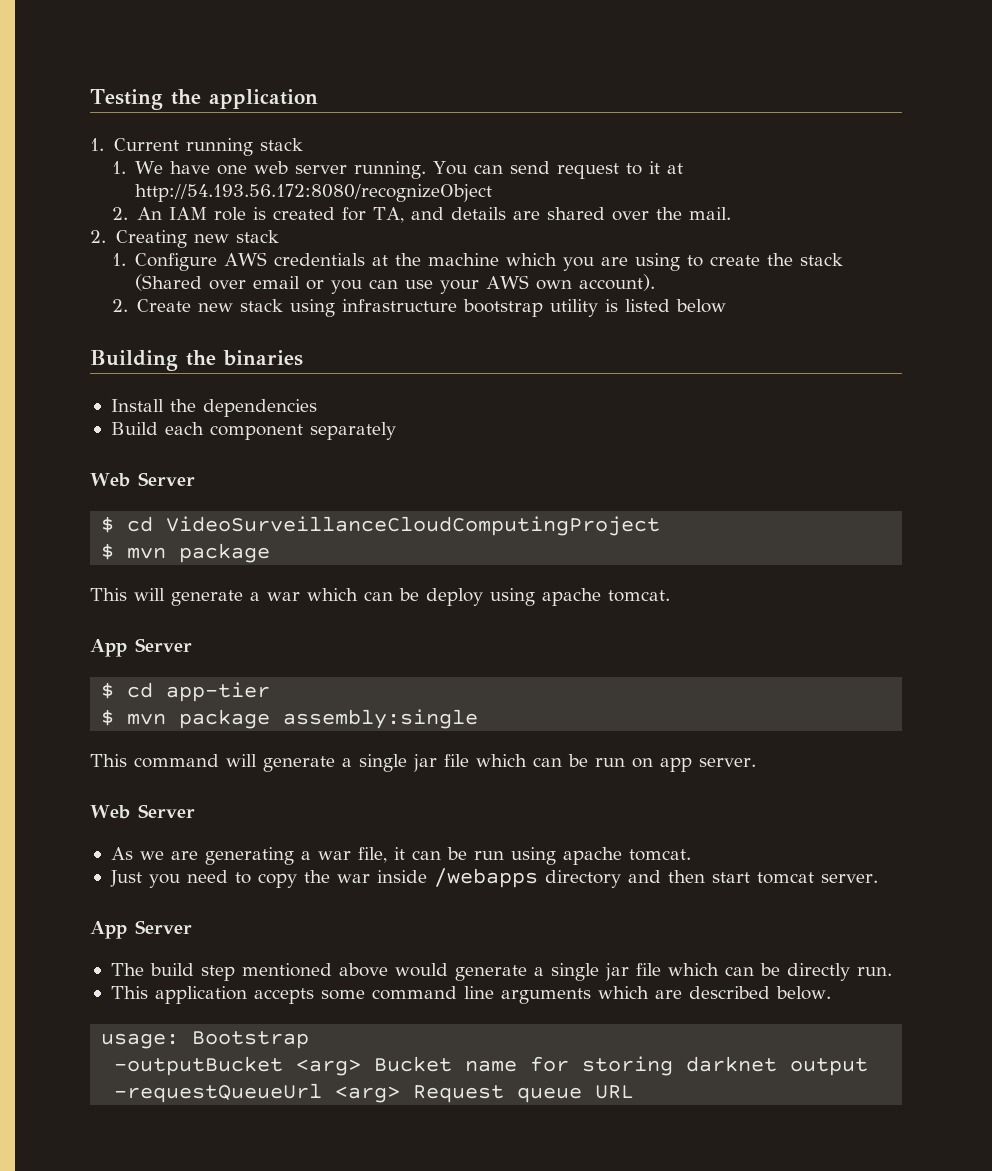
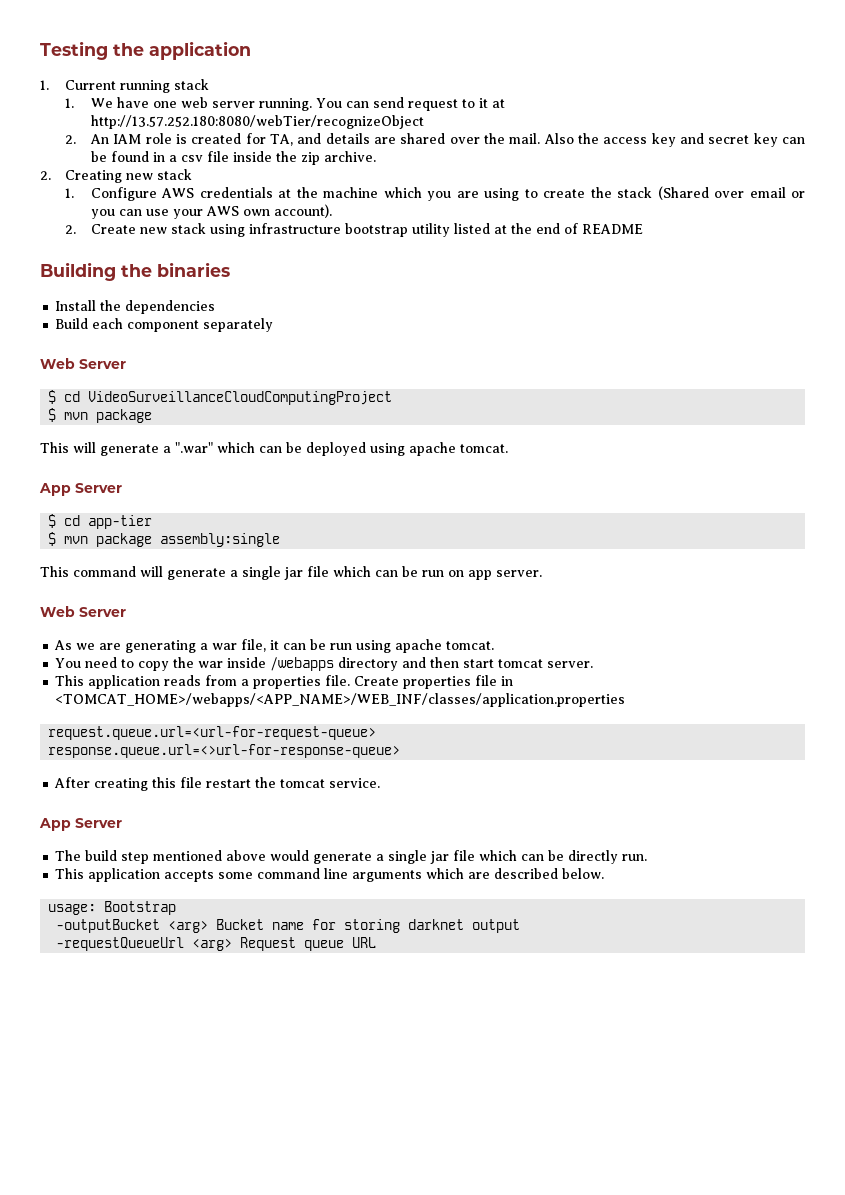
- You can send request to it at http://54.193.56.172:8080/recognizeObject
+ You can send request to it at http://13.57.252.180:8080/webTier/recognizeObject
+ Also the access key and secret key can be found in a csv file inside the zip archive.
- 2. Create new stack using infrastructure bootstrap utility is listed below
+ 2. Create new stack using infrastructure bootstrap utility listed at the end of README
- This will generate a war which can be deploy using apache tomcat.
+ This will generate a ".war" which can be deployed using apache tomcat.
- Just you need to copy the war inside /webapps directory and then start tomcat server.
+ You need to copy the war inside /webapps directory and then start tomcat server.
+ This application reads from a properties file. Create properties file in <TOMCAT_HOME>/webapps/<APP_NAME>/WEB_INF/classes/application.properties
+ request.queue.url=<url-for-request-queue>
+ response.queue.url=<>url-for-response-queue>
+ After creating this file restart the tomcat service.

